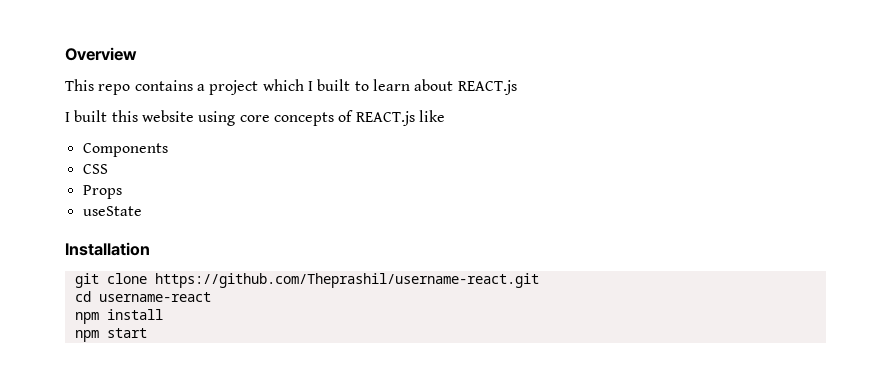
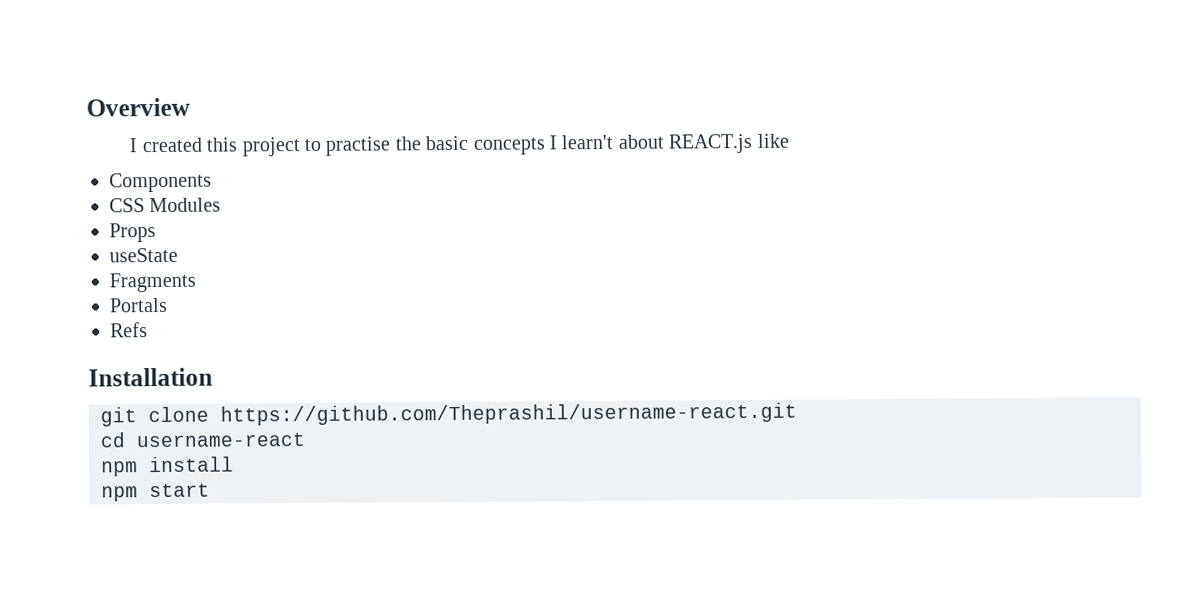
- This repo contains a project which I built to learn about REACT.js
- I built this website using core concepts of REACT.js like
+ I created this project to practise the basic concepts I learn't about REACT.js like
- CSS
+ CSS Modules
+ Fragments
+ Portals
+ Refs

